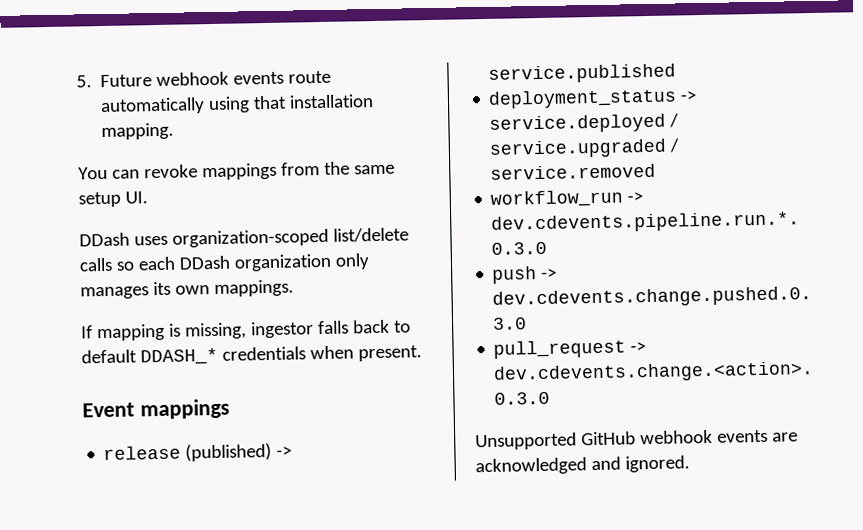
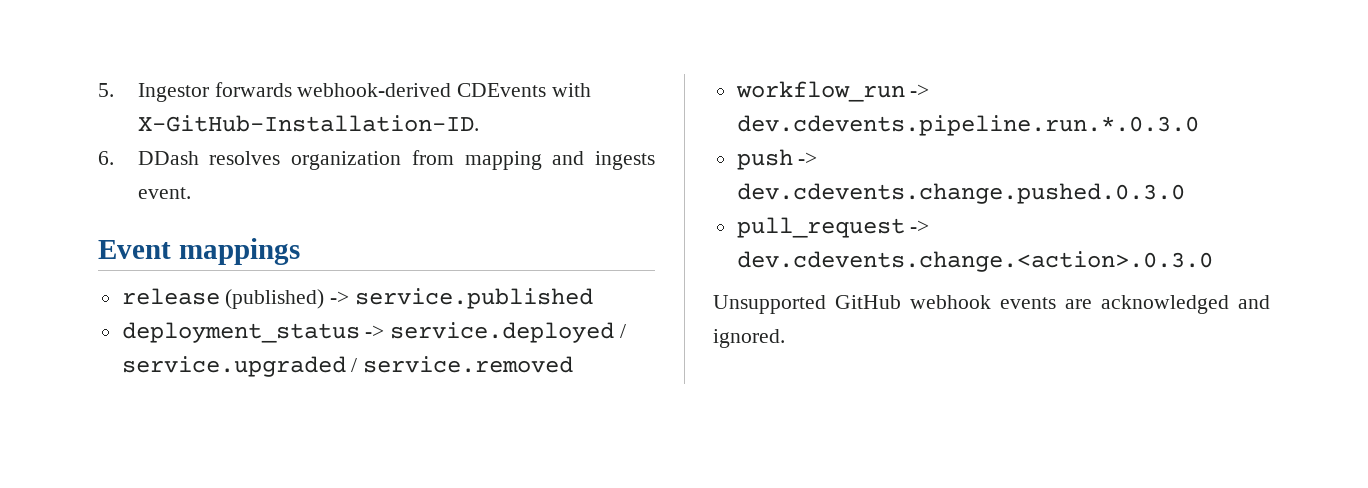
- 5. Future webhook events route automatically using that installation mapping.
- You can revoke mappings from the same setup UI.
- DDash uses organization-scoped list/delete calls so each DDash organization only manages its own mappings.
- If mapping is missing, ingestor falls back to default DDASH_* credentials when present.
+ 5. Ingestor forwards webhook-derived CDEvents with X-GitHub-Installation-ID.
+ 6. DDash resolves organization from mapping and ingests event.

